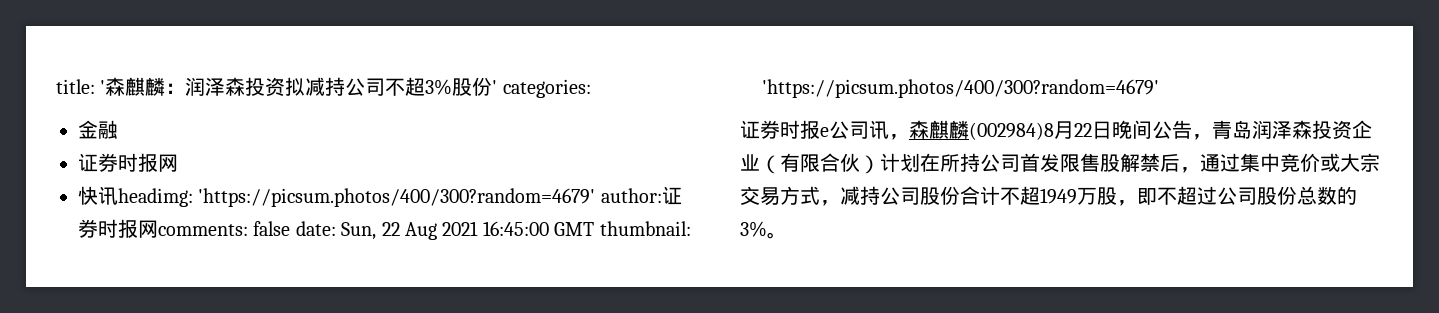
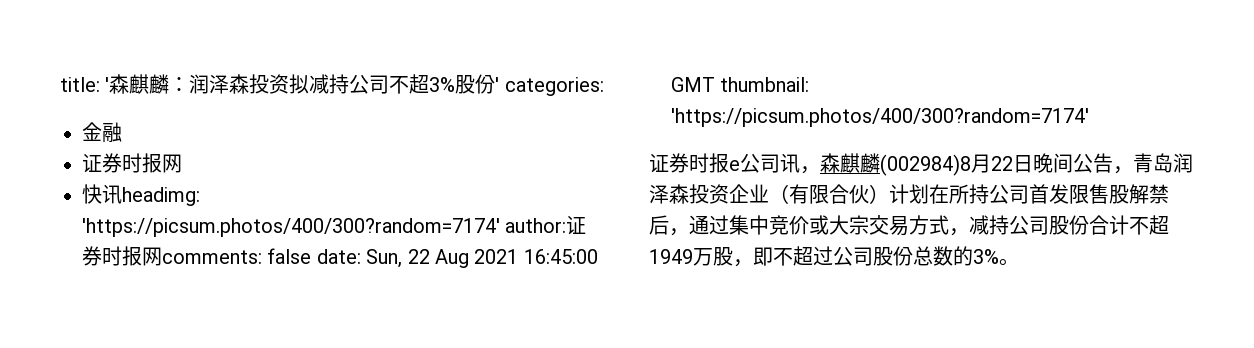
- 快讯headimg: 'https://picsum.photos/400/300?random=4679' author:证券时报网comments: false date: Sun, 22 Aug 2021 16:45:00 GMT thumbnail: 'https://picsum.photos/400/300?random=4679'
+ 快讯headimg: 'https://picsum.photos/400/300?random=7174' author:证券时报网comments: false date: Sun, 22 Aug 2021 16:45:00 GMT thumbnail: 'https://picsum.photos/400/300?random=7174'

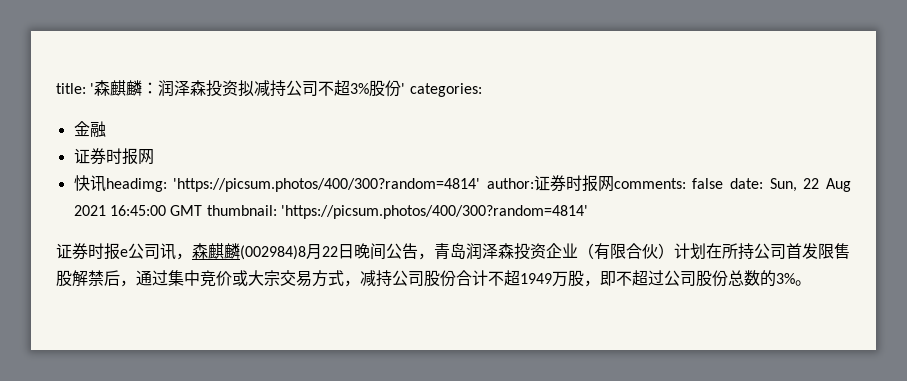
- 快讯headimg: 'https://picsum.photos/400/300?random=7174' author:证券时报网comments: false date: Sun, 22 Aug 2021 16:45:00 GMT thumbnail: 'https://picsum.photos/400/300?random=7174'
+ 快讯headimg: 'https://picsum.photos/400/300?random=4814' author:证券时报网comments: false date: Sun, 22 Aug 2021 16:45:00 GMT thumbnail: 'https://picsum.photos/400/300?random=4814'

